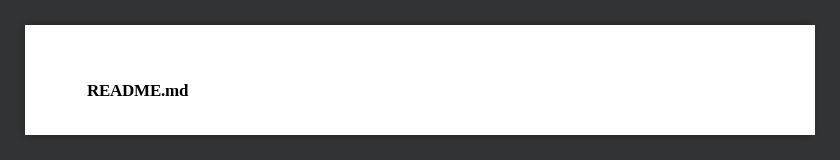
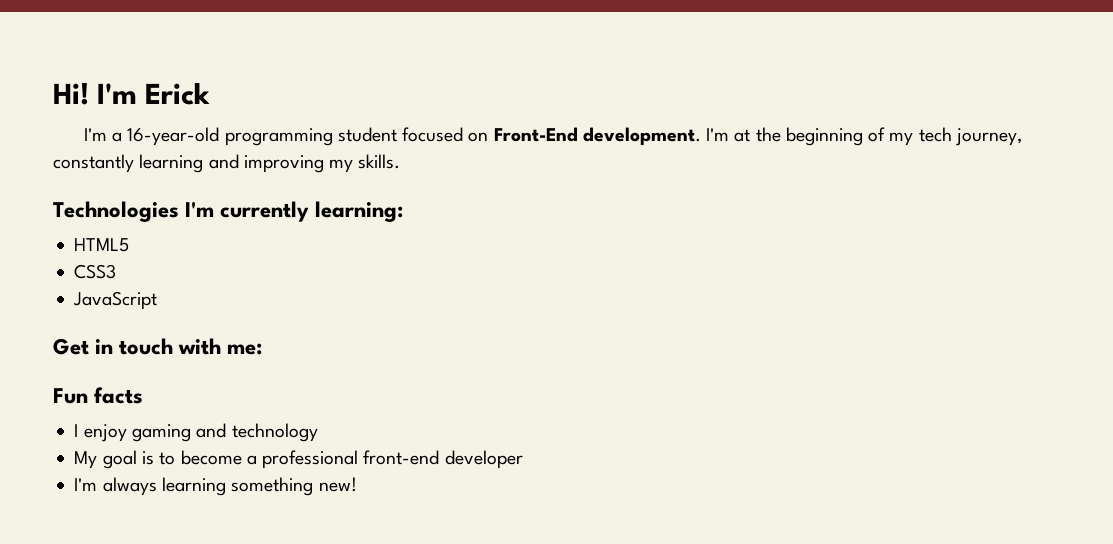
- README.md
+ Hi! I'm Erick
+ I'm a 16-year-old programming student focused on Front-End development. I'm at the beginning of my tech journey, constantly learning and improving my skills.
+ Technologies I'm currently learning:
+ HTML5
+ CSS3
+ JavaScript
+ Get in touch with me:
+ Fun facts
+ I enjoy gaming and technology
+ My goal is to become a professional front-end developer
+ I'm always learning something new!

